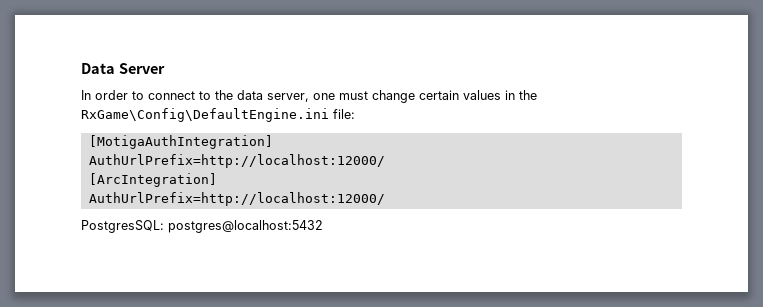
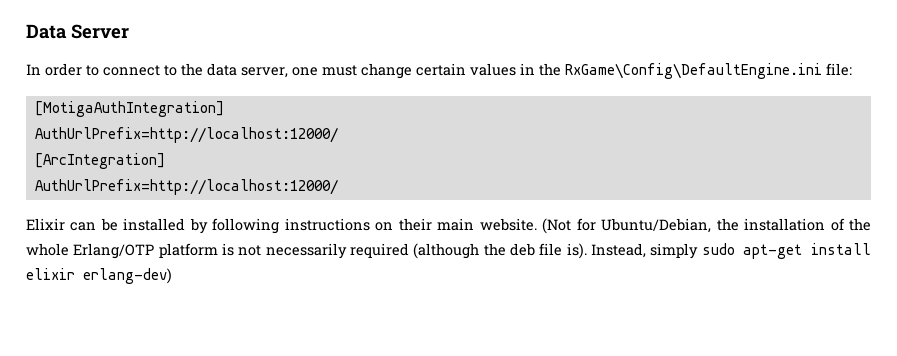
- PostgresSQL: postgres@localhost:5432
+ Elixir can be installed by following instructions on their main website. (Not for Ubuntu/Debian, the installation of the whole Erlang/OTP platform is not necessarily required (although the deb file is). Instead, simply sudo apt-get install elixir erlang-dev)

